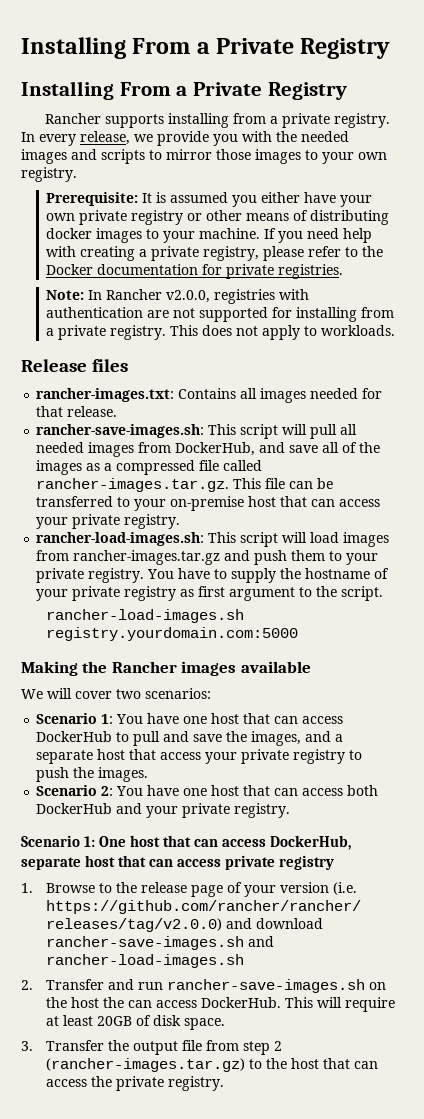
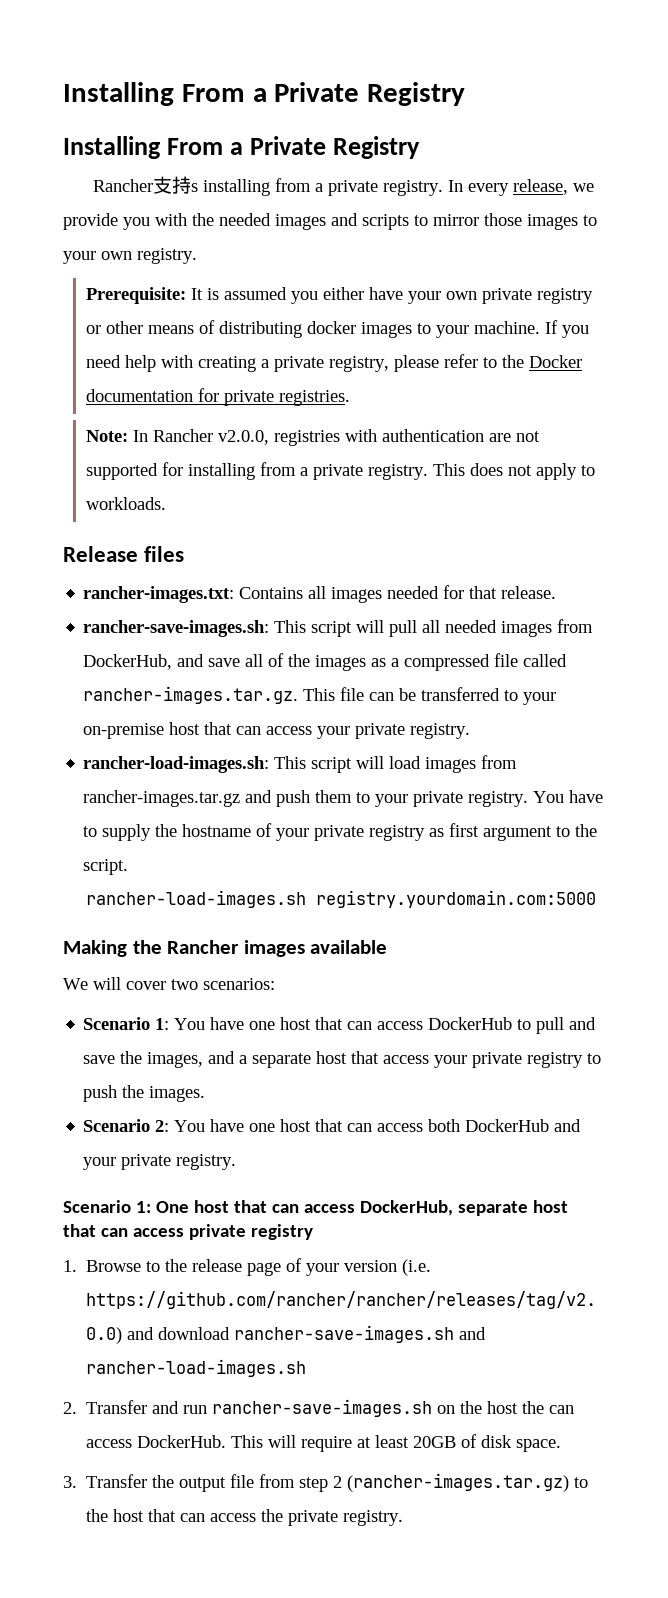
- Rancher supports installing from a private registry.
+ Rancher支持s installing from a private registry.

